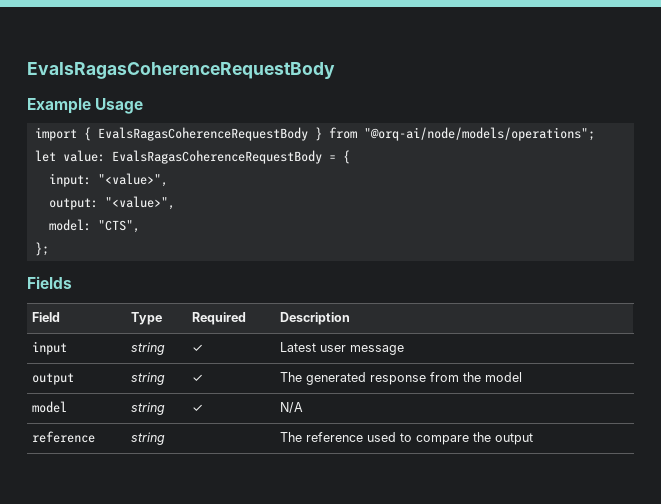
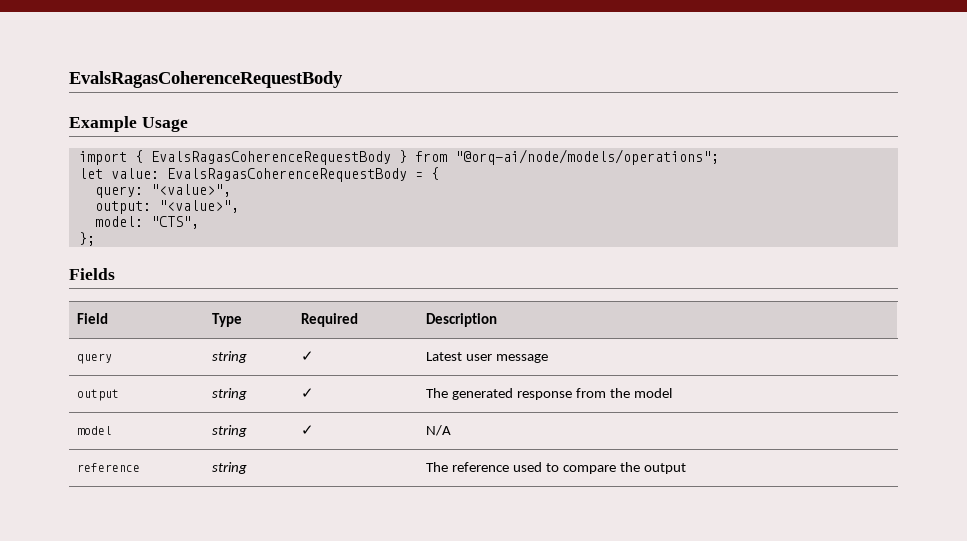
- input: "<value>",
+ query: "<value>",
- input | string | ✓ | Latest user message
+ query | string | ✓ | Latest user message

